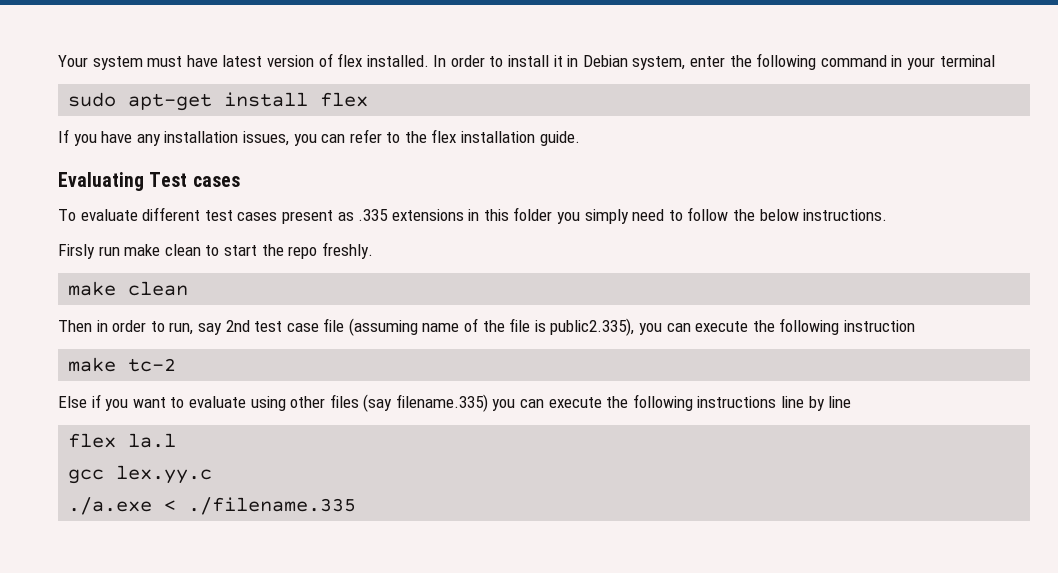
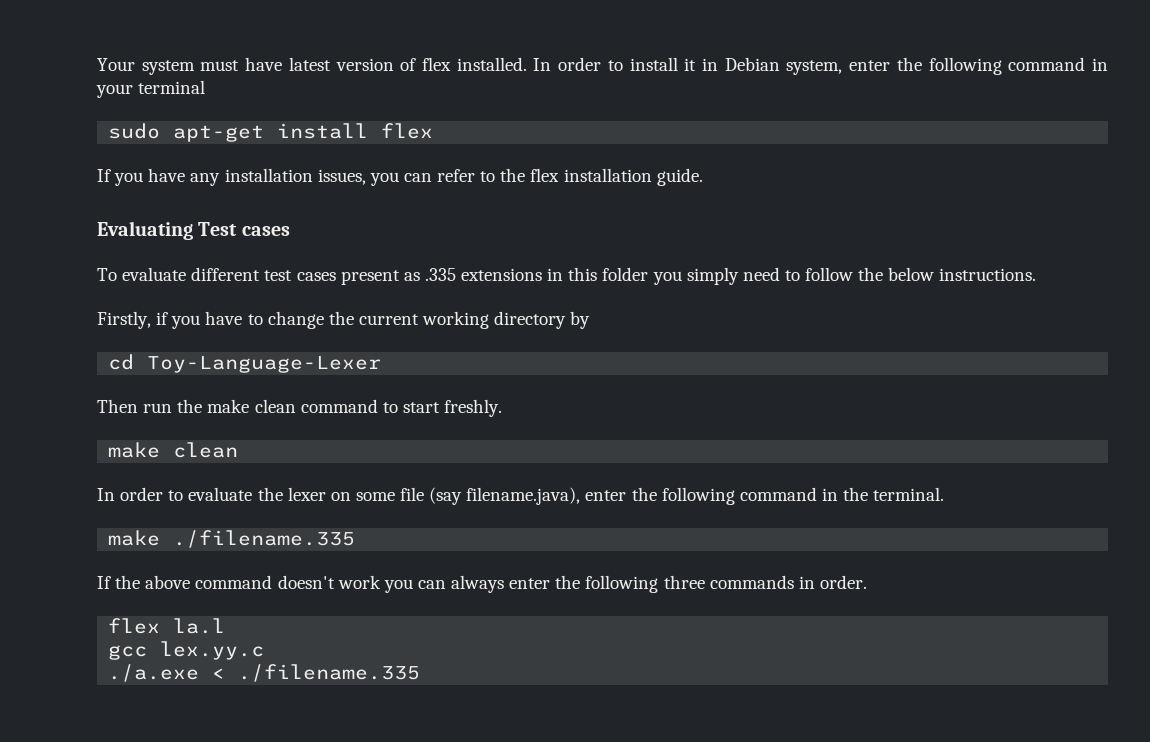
- Firsly run make clean to start the repo freshly.
+ Firstly, if you have to change the current working directory by
+ cd Toy-Language-Lexer
+ Then run the make clean command to start freshly.
- Then in order to run, say 2nd test case file (assuming name of the file is public2.335), you can execute the following instruction
- make tc-2
- Else if you want to evaluate using other files (say filename.335) you can execute the following instructions line by line
+ In order to evaluate the lexer on some file (say filename.java), enter the following command in the terminal.
+ make ./filename.335
+ If the above command doesn't work you can always enter the following three commands in order.

